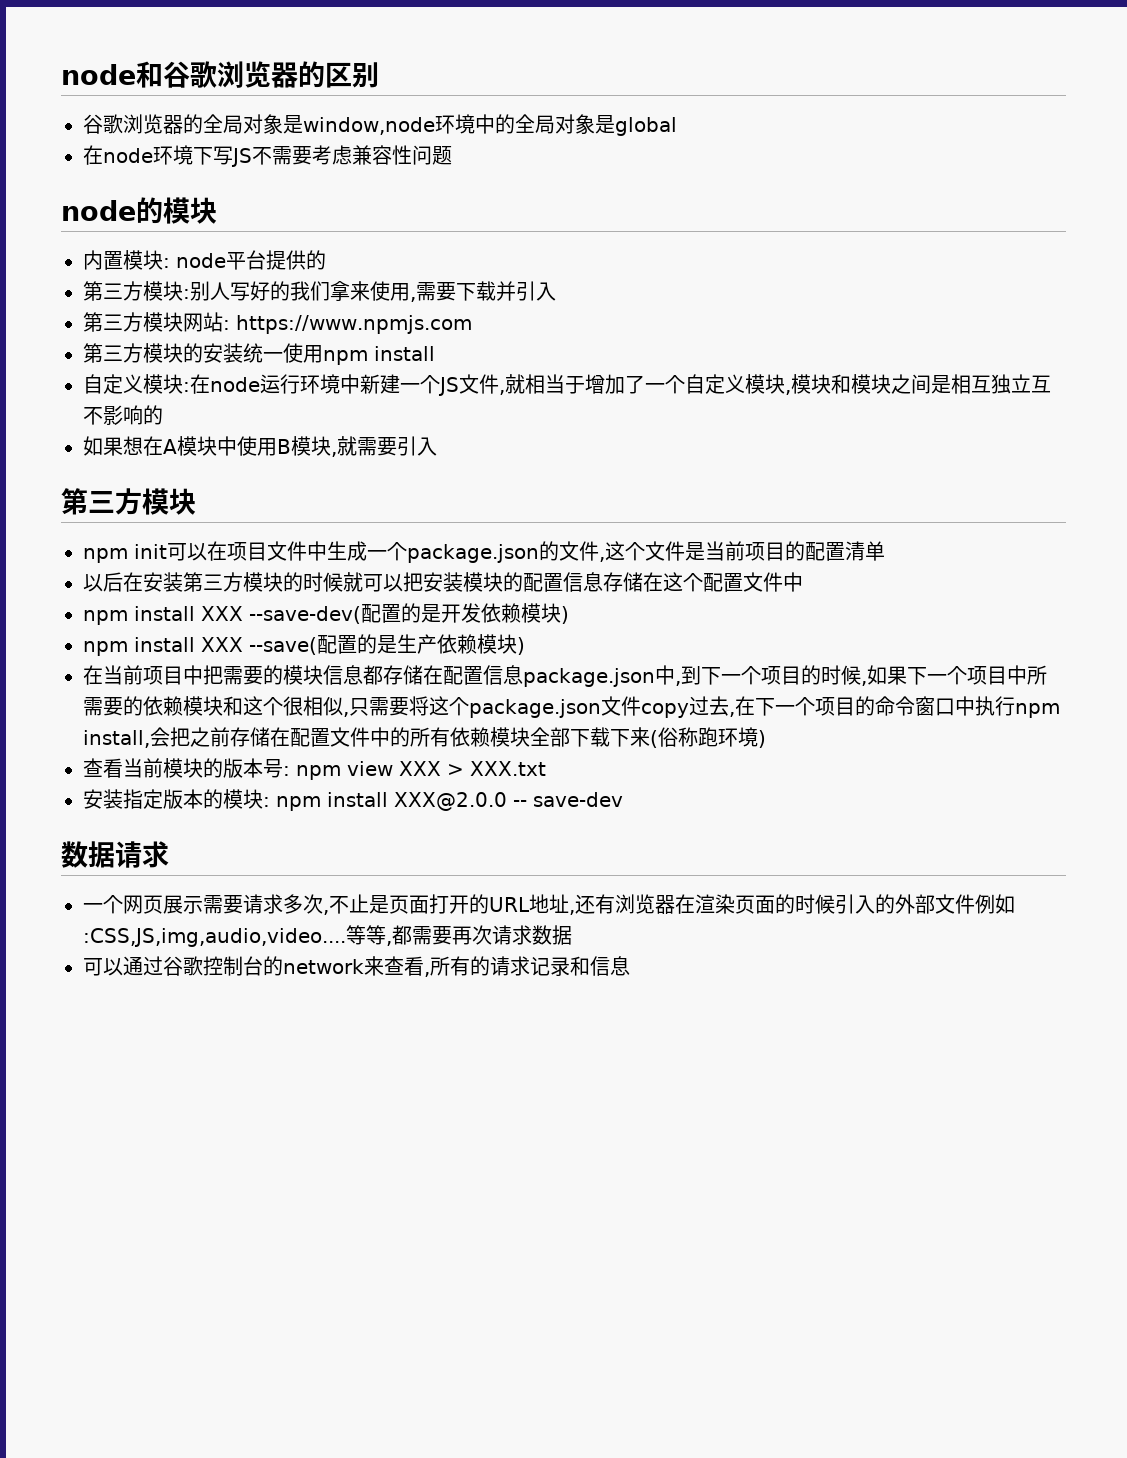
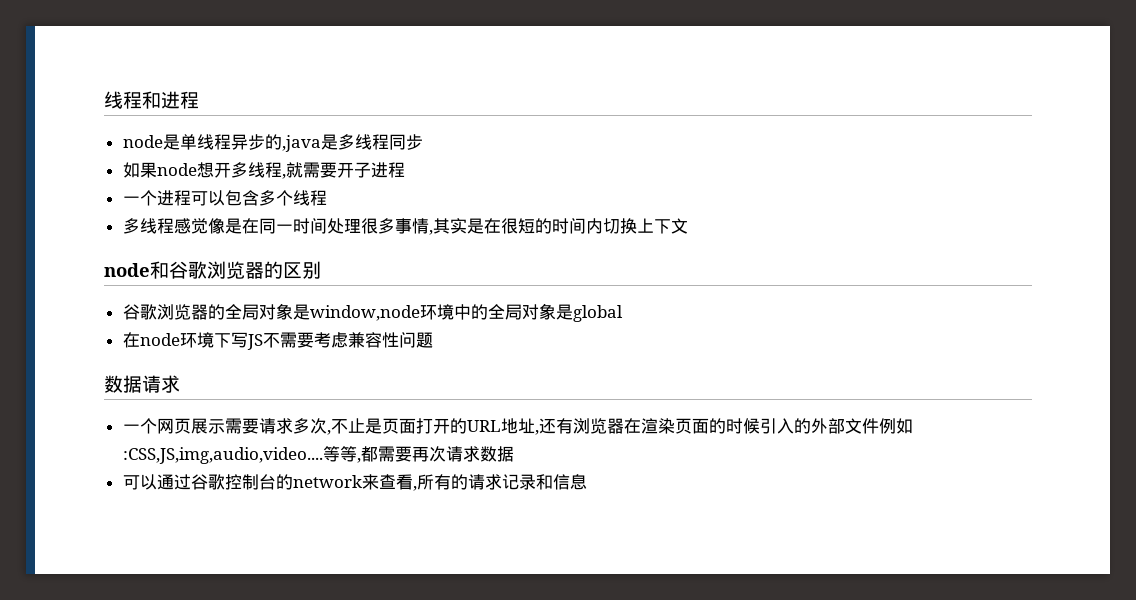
+ 线程和进程
+ node是单线程异步的,java是多线程同步
+ 如果node想开多线程,就需要开子进程
+ 一个进程可以包含多个线程
+ 多线程感觉像是在同一时间处理很多事情,其实是在很短的时间内切换上下文
- node的模块
- 内置模块: node平台提供的
- 第三方模块:别人写好的我们拿来使用,需要下载并引入
- 第三方模块网站: https://www.npmjs.com
- 第三方模块的安装统一使用npm install
- 自定义模块:在node运行环境中新建一个JS文件,就相当于增加了一个自定义模块,模块和模块之间是相互独立互不影响的
- 如果想在A模块中使用B模块,就需要引入
- 第三方模块
- npm init可以在项目文件中生成一个package.json的文件,这个文件是当前项目的配置清单
- 以后在安装第三方模块的时候就可以把安装模块的配置信息存储在这个配置文件中
- npm install XXX --save-dev(配置的是开发依赖模块)
- npm install XXX --save(配置的是生产依赖模块)
- 在当前项目中把需要的模块信息都存储在配置信息package.json中,到下一个项目的时候,如果下一个项目中所需要的依赖模块和这个很相似,只需要将这个package.json文件copy过去,在下一个项目的命令窗口中执行npm install,会把之前存储在配置文件中的所有依赖模块全部下载下来(俗称跑环境)
- 查看当前模块的版本号: npm view XXX > XXX.txt
- 安装指定版本的模块: npm install XXX@2.0.0 -- save-dev

